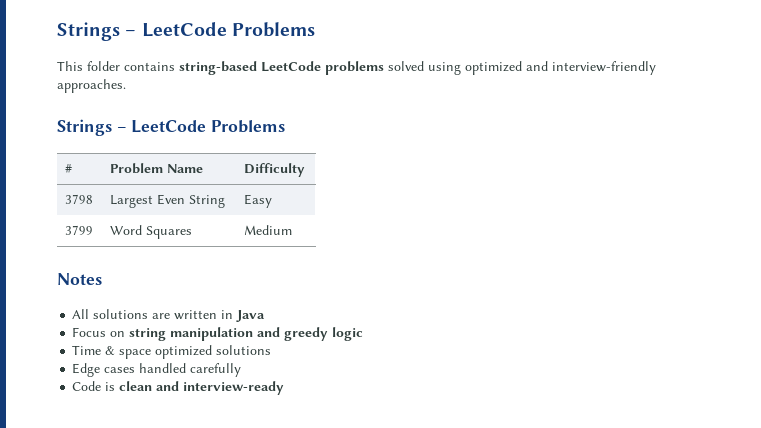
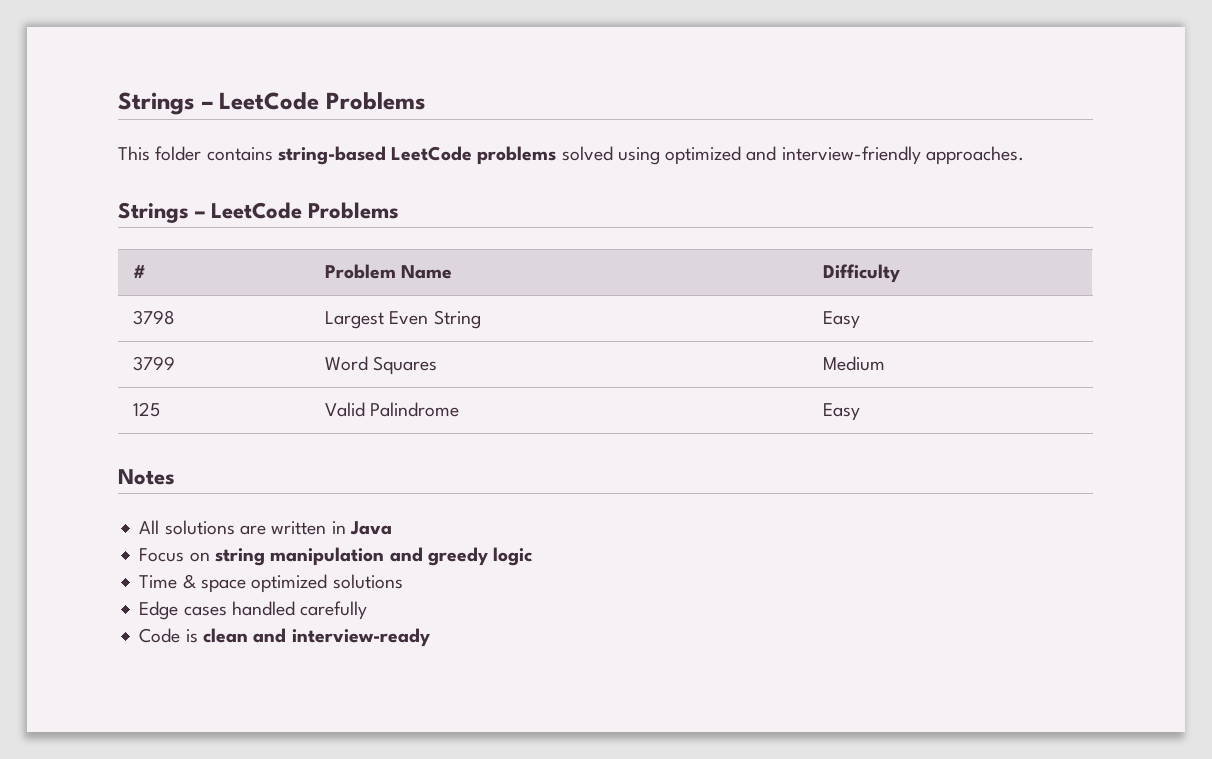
+ 125 | Valid Palindrome | Easy

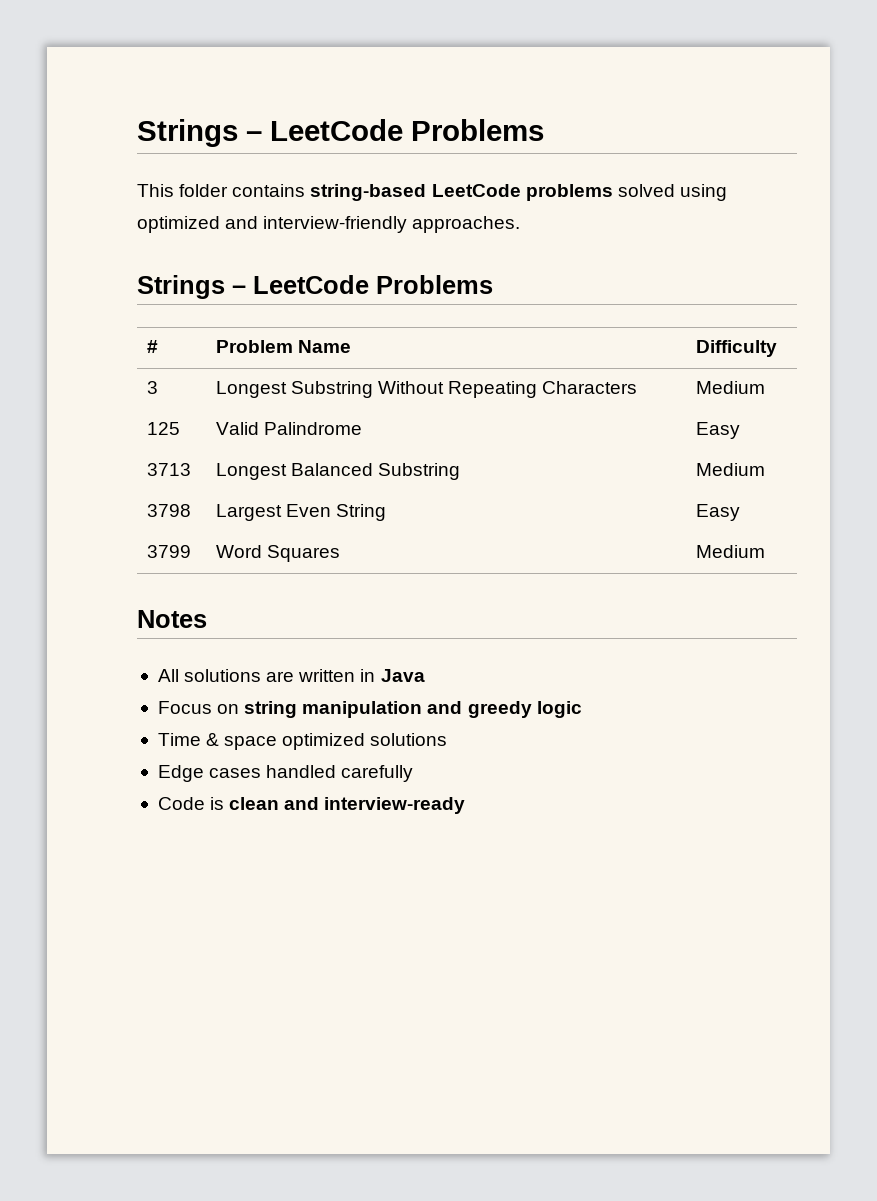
+ 3 | Longest Substring Without Repeating Characters | Medium
+ 125 | Valid Palindrome | Easy
+ 3713 | Longest Balanced Substring | Medium
- 125 | Valid Palindrome | Easy

